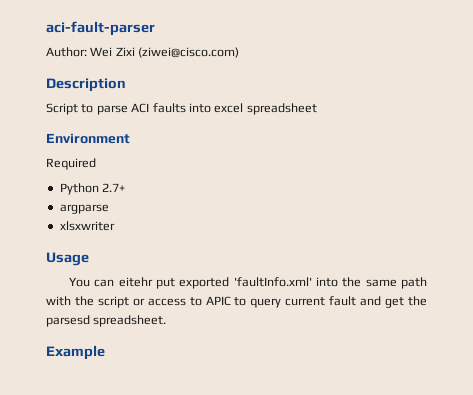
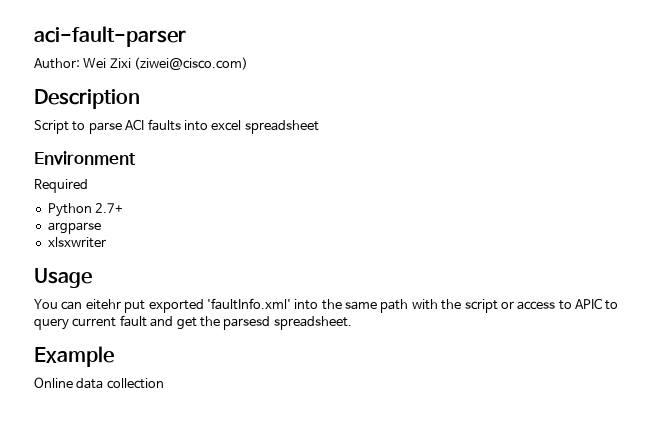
+ Online data collection

